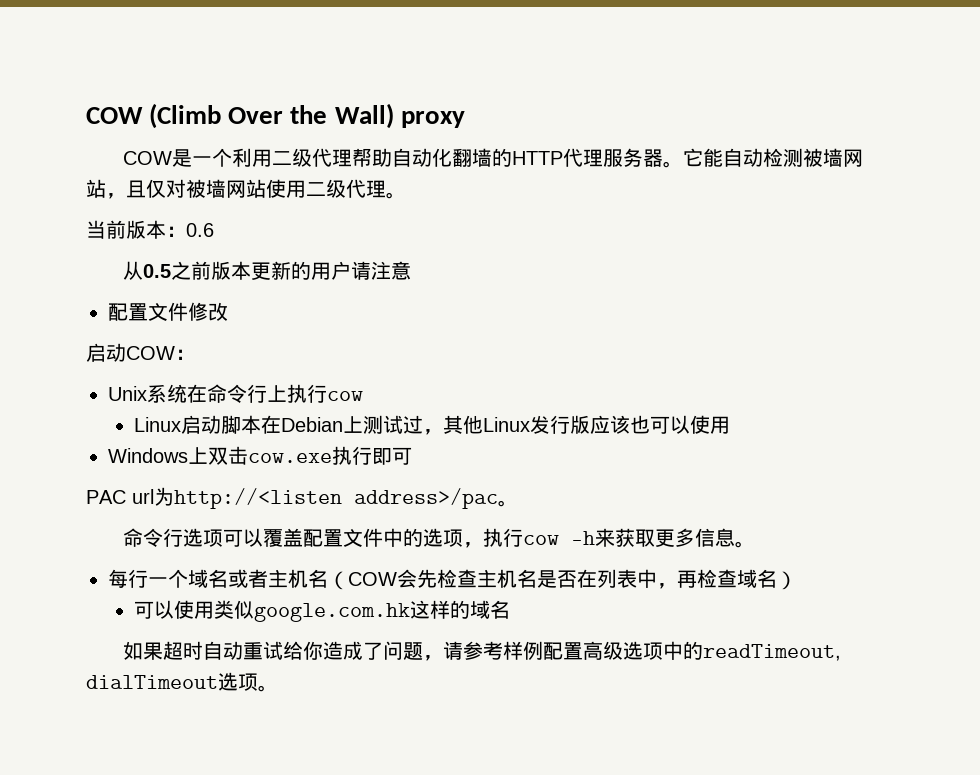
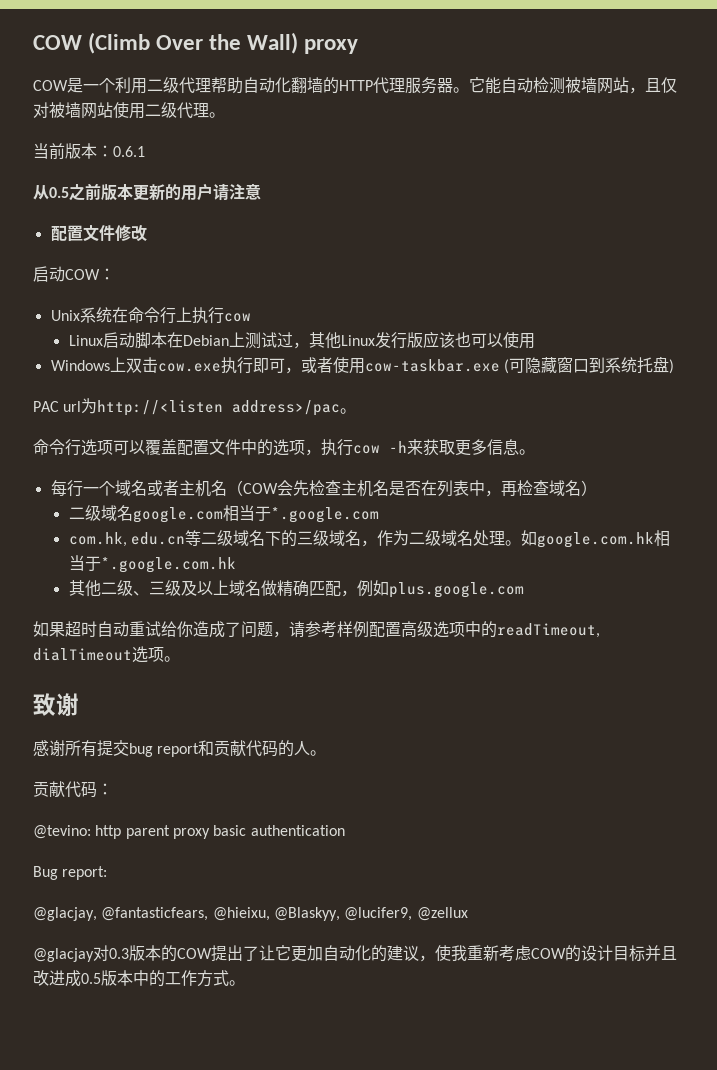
- 当前版本：0.6
+ 当前版本：0.6.1
- Windows上双击cow.exe执行即可
+ Windows上双击cow.exe执行即可，或者使用cow-taskbar.exe (可隐藏窗口到系统托盘)
- 可以使用类似google.com.hk这样的域名
+ 二级域名google.com相当于*.google.com
+ com.hk, edu.cn等二级域名下的三级域名，作为二级域名处理。如google.com.hk相当于*.google.com.hk
+ 其他二级、三级及以上域名做精确匹配，例如plus.google.com
+ 致谢
+ 感谢所有提交bug report和贡献代码的人。
+ 贡献代码：
+ @tevino: http parent proxy basic authentication
+ Bug report:
+ @glacjay, @fantasticfears, @hieixu, @Blaskyy, @lucifer9, @zellux
+ @glacjay对0.3版本的COW提出了让它更加自动化的建议，使我重新考虑COW的设计目标并且改进成0.5版本中的工作方式。

